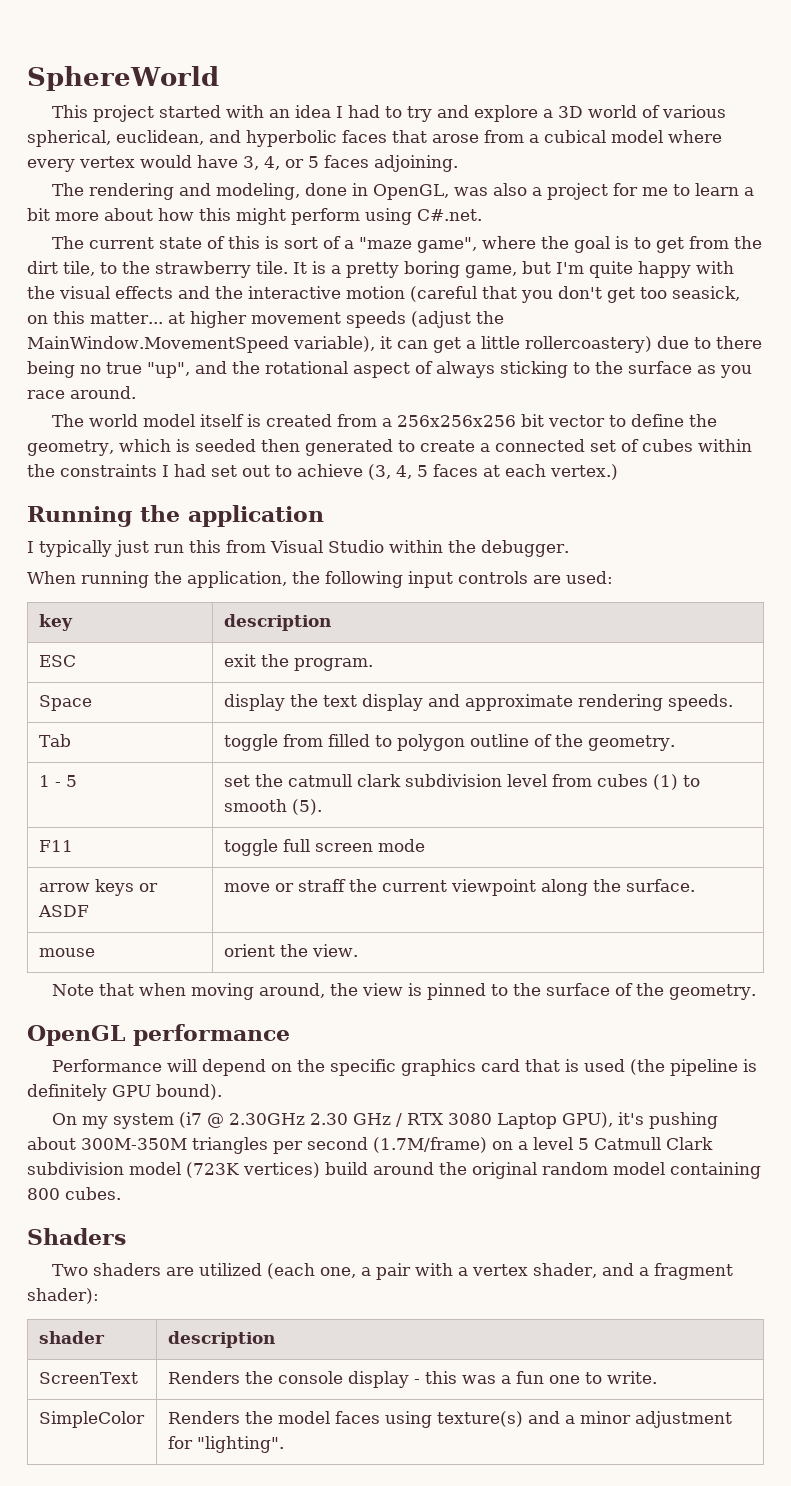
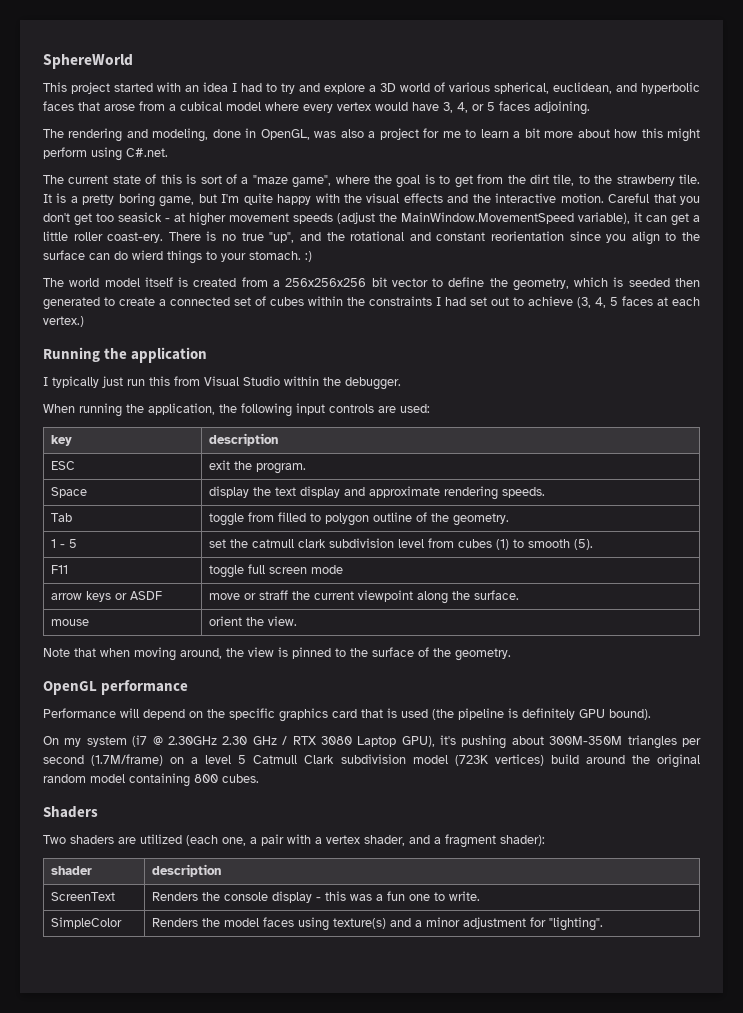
- It is a pretty boring game, but I'm quite happy with the visual effects and the interactive motion (careful that you don't get too seasick, on this matter... at higher movement speeds (adjust the MainWindow.MovementSpeed variable), it can get a little rollercoastery) due to there being no true "up", and the rotational aspect of always sticking to the surface as you race around.
+ It is a pretty boring game, but I'm quite happy with the visual effects and the interactive motion. Careful that you don't get too seasick - at higher movement speeds (adjust the MainWindow.MovementSpeed variable), it can get a little roller coast-ery. There is no true "up", and the rotational and constant reorientation since you align to the surface can do wierd things to your stomach. :)

